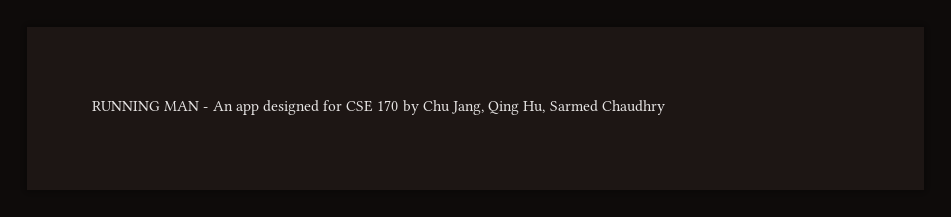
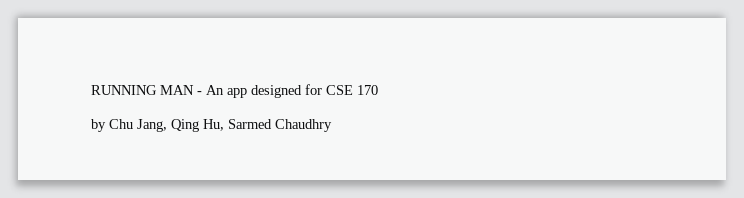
- RUNNING MAN - An app designed for CSE 170 by Chu Jang, Qing Hu, Sarmed Chaudhry
+ RUNNING MAN - An app designed for CSE 170
+ by Chu Jang, Qing Hu, Sarmed Chaudhry

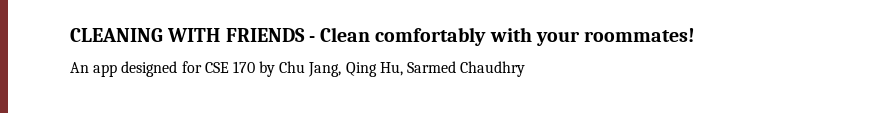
- RUNNING MAN - An app designed for CSE 170
- by Chu Jang, Qing Hu, Sarmed Chaudhry
+ CLEANING WITH FRIENDS - Clean comfortably with your roommates!
+ An app designed for CSE 170 by Chu Jang, Qing Hu, Sarmed Chaudhry

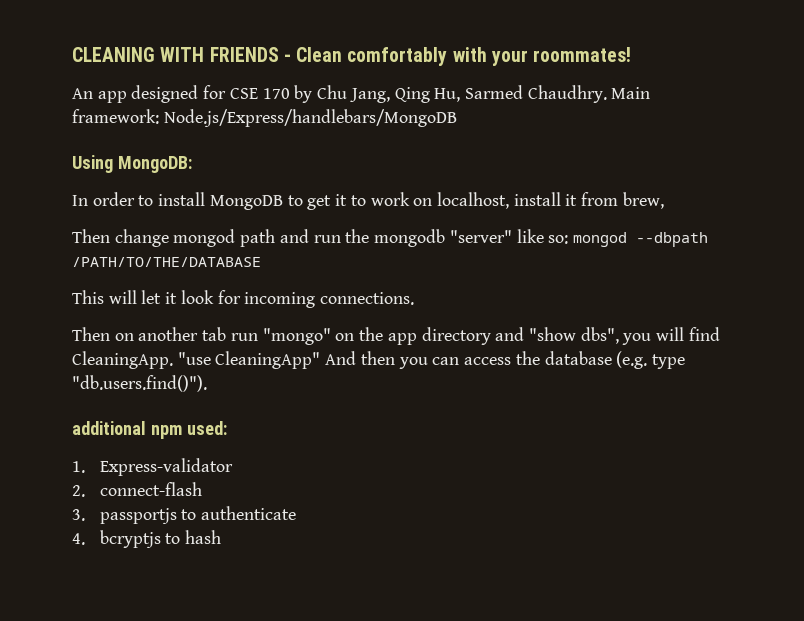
- An app designed for CSE 170 by Chu Jang, Qing Hu, Sarmed Chaudhry
+ An app designed for CSE 170 by Chu Jang, Qing Hu, Sarmed Chaudhry. Main framework: Node.js/Express/handlebars/MongoDB
+ Using MongoDB:
+ In order to install MongoDB to get it to work on localhost, install it from brew,
+ Then change mongod path and run the mongodb "server" like so: mongod --dbpath /PATH/TO/THE/DATABASE
+ This will let it look for incoming connections.
+ Then on another tab run "mongo" on the app directory and "show dbs", you will find CleaningApp. "use CleaningApp" And then you can access the database (e.g. type "db.users.find()").
+ additional npm used:
+ 1. Express-validator
+ 2. connect-flash
+ 3. passportjs to authenticate
+ 4. bcryptjs to hash

